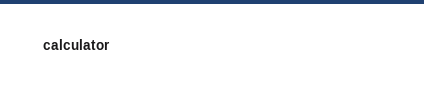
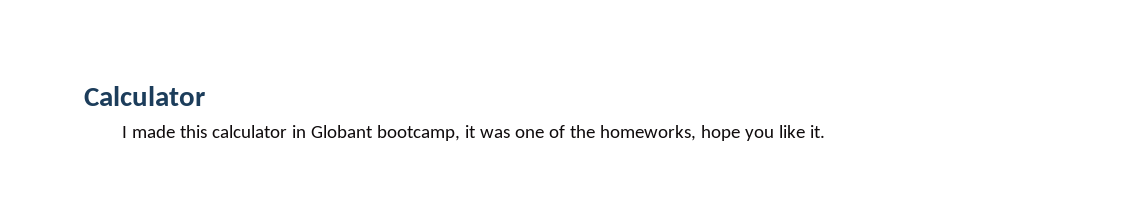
- calculator
+ Calculator
+ I made this calculator in Globant bootcamp, it was one of the homeworks, hope you like it.

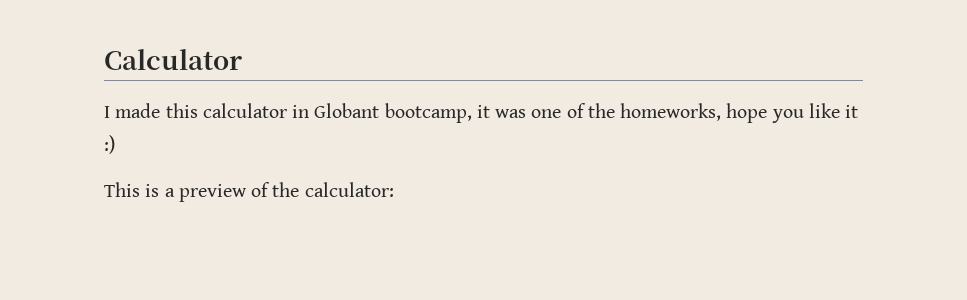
- I made this calculator in Globant bootcamp, it was one of the homeworks, hope you like it.
+ I made this calculator in Globant bootcamp, it was one of the homeworks, hope you like it :)
+ This is a preview of the calculator:

